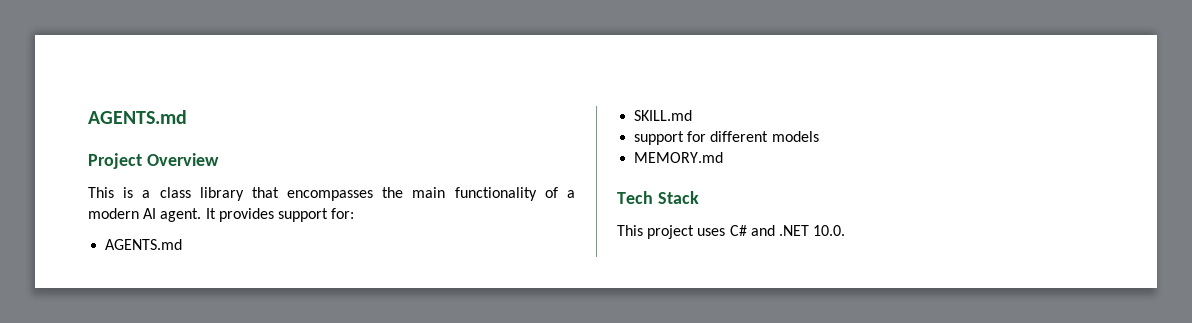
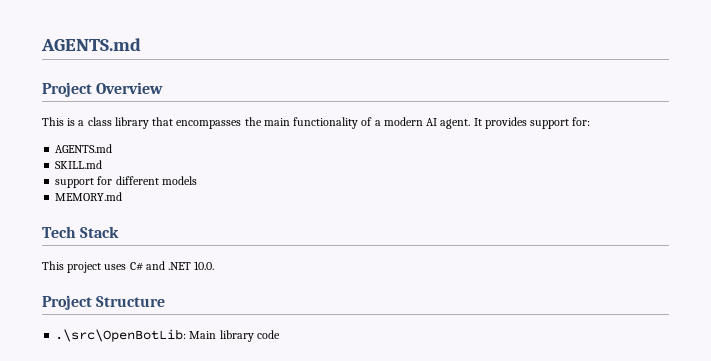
+ Project Structure
+ .\src\OpenBotLib: Main library code

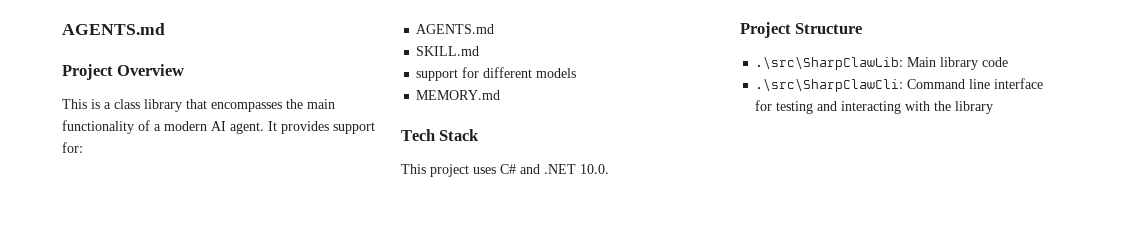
- .\src\OpenBotLib: Main library code
+ .\src\SharpClawLib: Main library code
+ .\src\SharpClawCli: Command line interface for testing and interacting with the library

